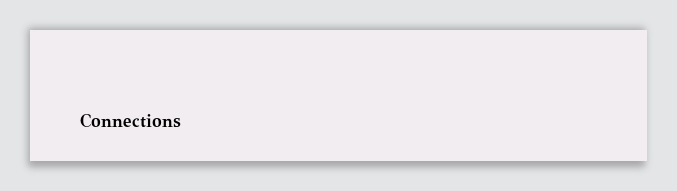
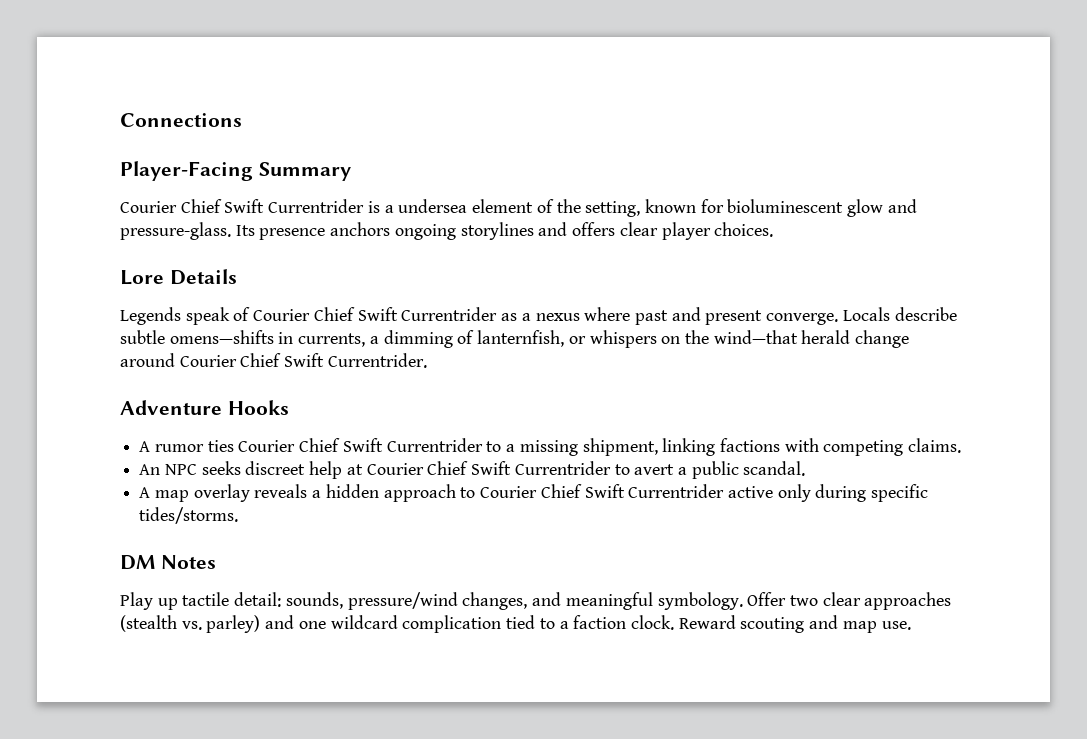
+ Player-Facing Summary
+ Courier Chief Swift Currentrider is a undersea element of the setting, known for bioluminescent glow and pressure-glass. Its presence anchors ongoing storylines and offers clear player choices.
+ Lore Details
+ Legends speak of Courier Chief Swift Currentrider as a nexus where past and present converge. Locals describe subtle omens—shifts in currents, a dimming of lanternfish, or whispers on the wind—that herald change around Courier Chief Swift Currentrider.
+ Adventure Hooks
+ A rumor ties Courier Chief Swift Currentrider to a missing shipment, linking factions with competing claims.
+ An NPC seeks discreet help at Courier Chief Swift Currentrider to avert a public scandal.
+ A map overlay reveals a hidden approach to Courier Chief Swift Currentrider active only during specific tides/storms.
+ DM Notes
+ Play up tactile detail: sounds, pressure/wind changes, and meaningful symbology. Offer two clear approaches (stealth vs. parley) and one wildcard complication tied to a faction clock. Reward scouting and map use.

